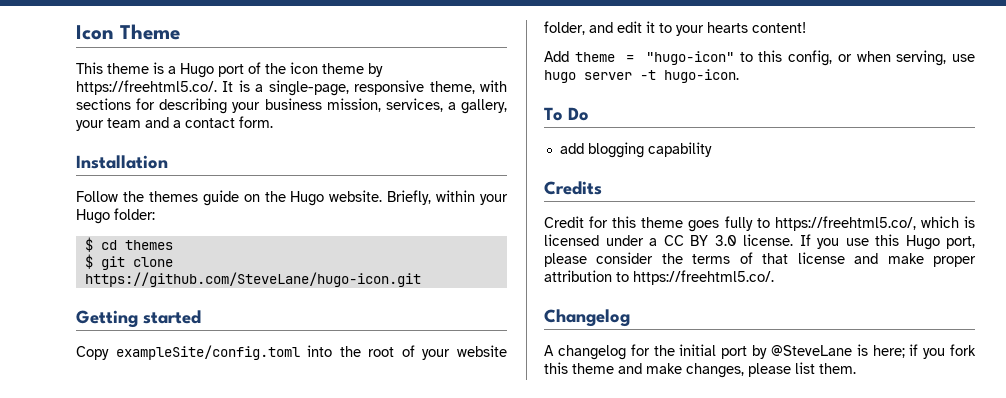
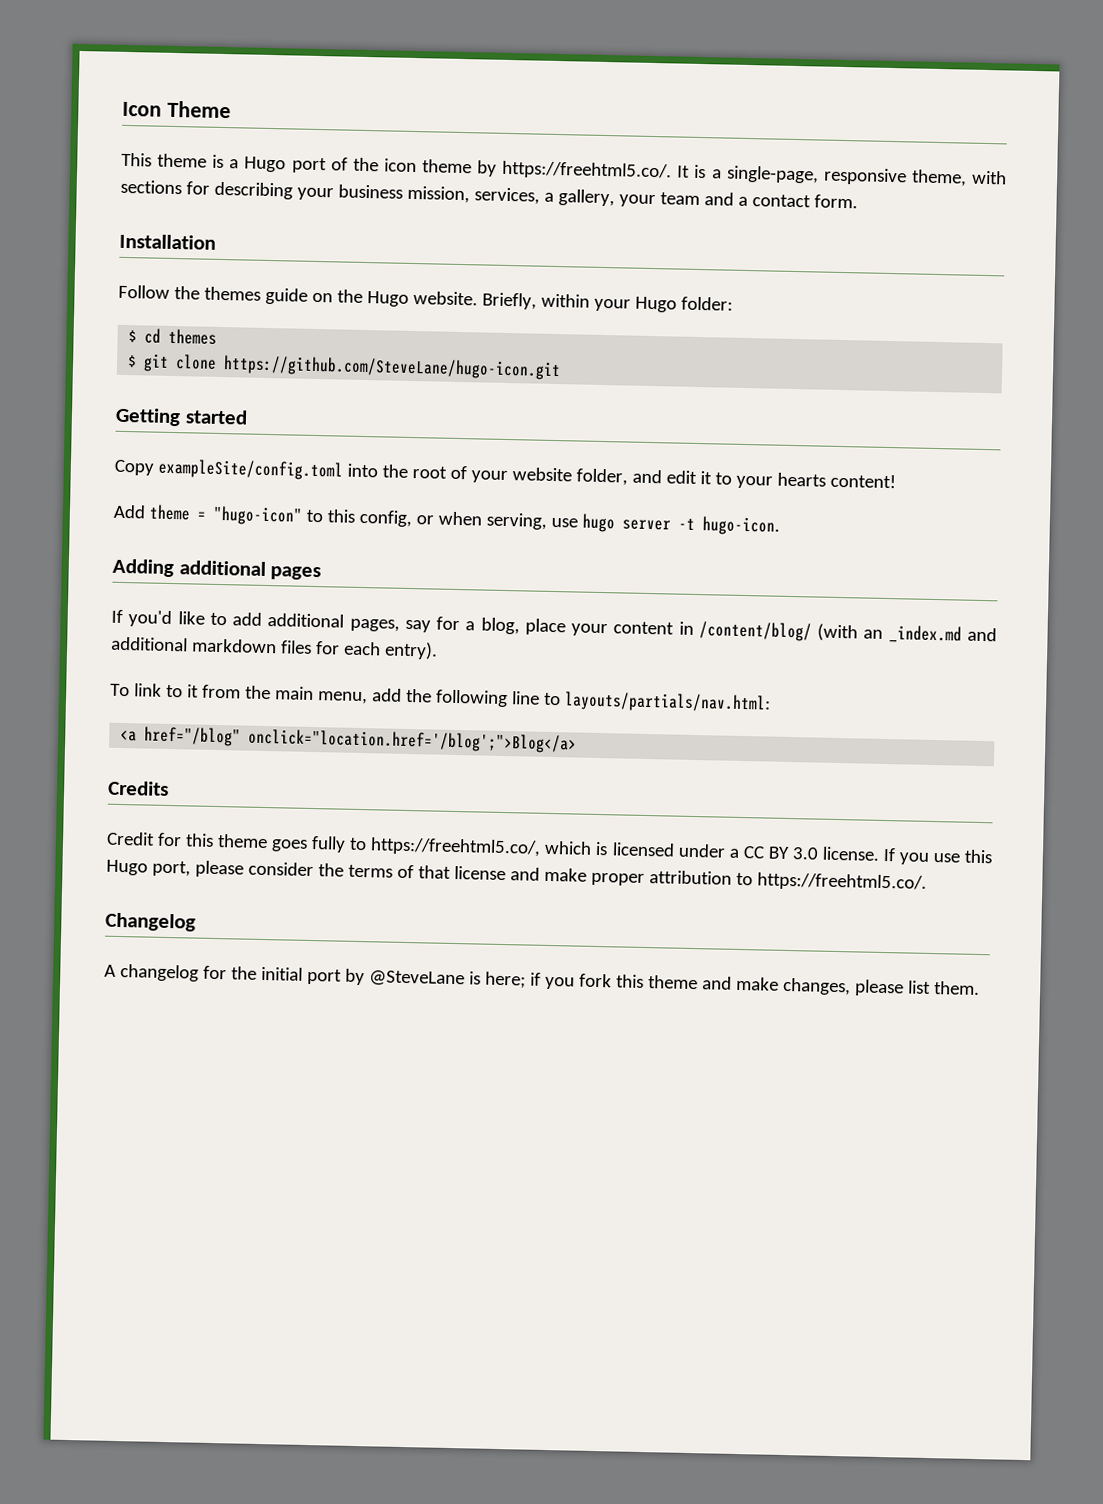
- To Do
- add blogging capability
+ Adding additional pages
+ If you'd like to add additional pages, say for a blog, place your content in /content/blog/ (with an _index.md and additional markdown files for each entry).
+ To link to it from the main menu, add the following line to layouts/partials/nav.html:
+ <a href="/blog" onclick="location.href='/blog';">Blog</a>

